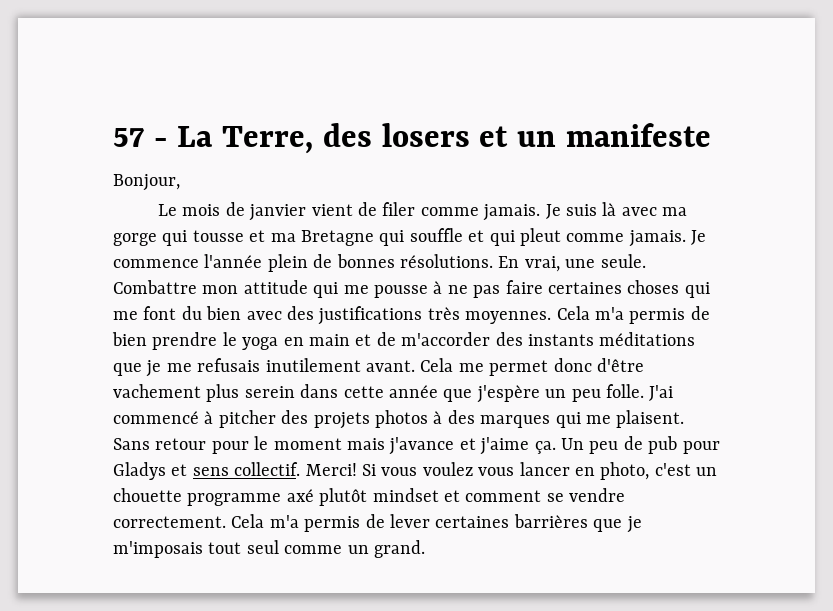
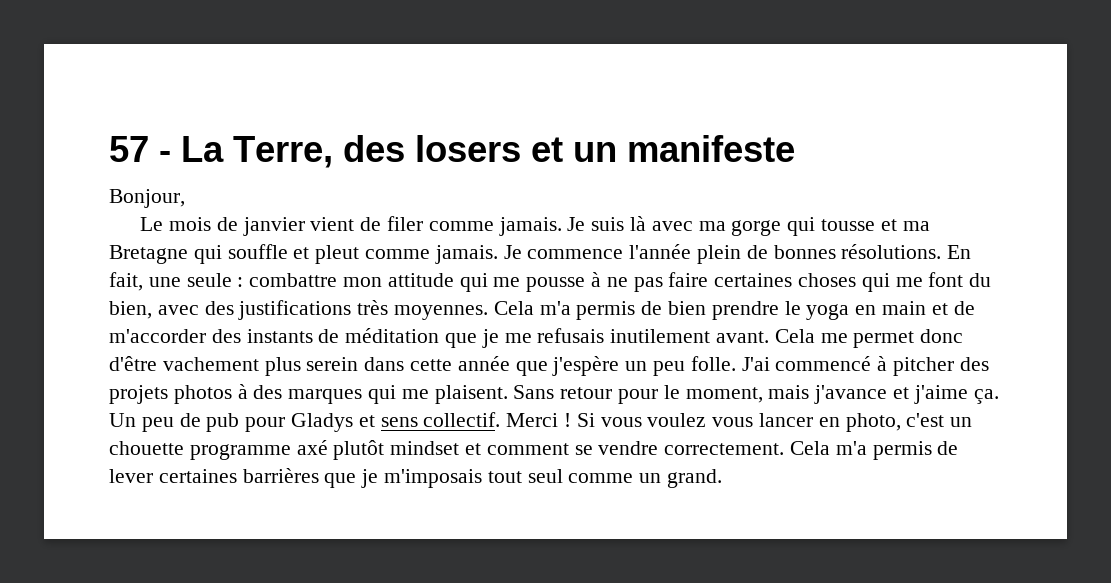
- Je suis là avec ma gorge qui tousse et ma Bretagne qui souffle et qui pleut comme jamais.
+ Je suis là avec ma gorge qui tousse et ma Bretagne qui souffle et pleut comme jamais.
- En vrai, une seule. Combattre mon attitude qui me pousse à ne pas faire certaines choses qui me font du bien avec des justifications très moyennes.
+ En fait, une seule : combattre mon attitude qui me pousse à ne pas faire certaines choses qui me font du bien, avec des justifications très moyennes.
- Cela m'a permis de bien prendre le yoga en main et de m'accorder des instants méditations que je me refusais inutilement avant.
+ Cela m'a permis de bien prendre le yoga en main et de m'accorder des instants de méditation que je me refusais inutilement avant.
- Sans retour pour le moment mais j'avance et j'aime ça.
+ Sans retour pour le moment, mais j'avance et j'aime ça.
- Merci!
+ Merci !

